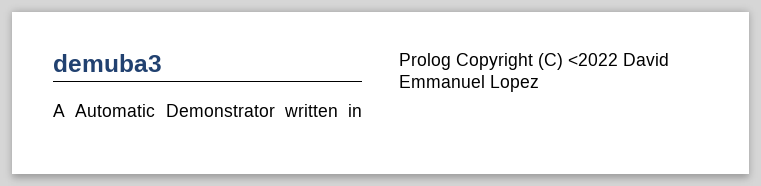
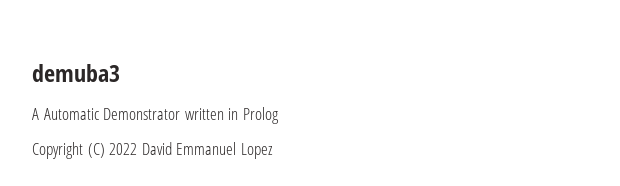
- A Automatic Demonstrator written in Prolog Copyright (C) <2022 David Emmanuel Lopez
+ A Automatic Demonstrator written in Prolog
+ Copyright (C) 2022 David Emmanuel Lopez

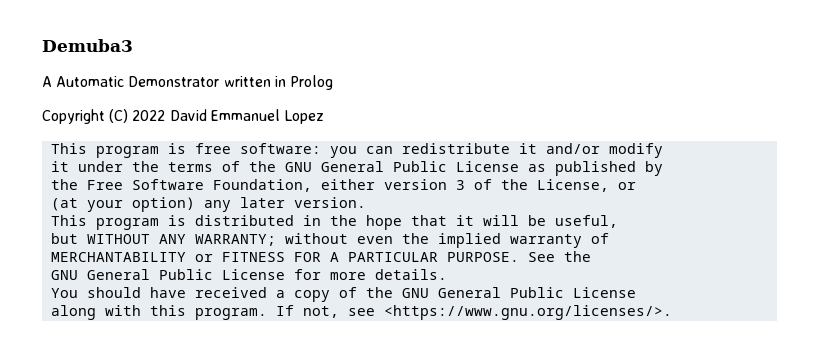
- demuba3
+ Demuba3
+ This program is free software: you can redistribute it and/or modify
+ it under the terms of the GNU General Public License as published by
+ the Free Software Foundation, either version 3 of the License, or
+ (at your option) any later version.
+ This program is distributed in the hope that it will be useful,
+ but WITHOUT ANY WARRANTY; without even the implied warranty of
+ MERCHANTABILITY or FITNESS FOR A PARTICULAR PURPOSE. See the
+ GNU General Public License for more details.
+ You should have received a copy of the GNU General Public License
+ along with this program. If not, see <https://www.gnu.org/licenses/>.

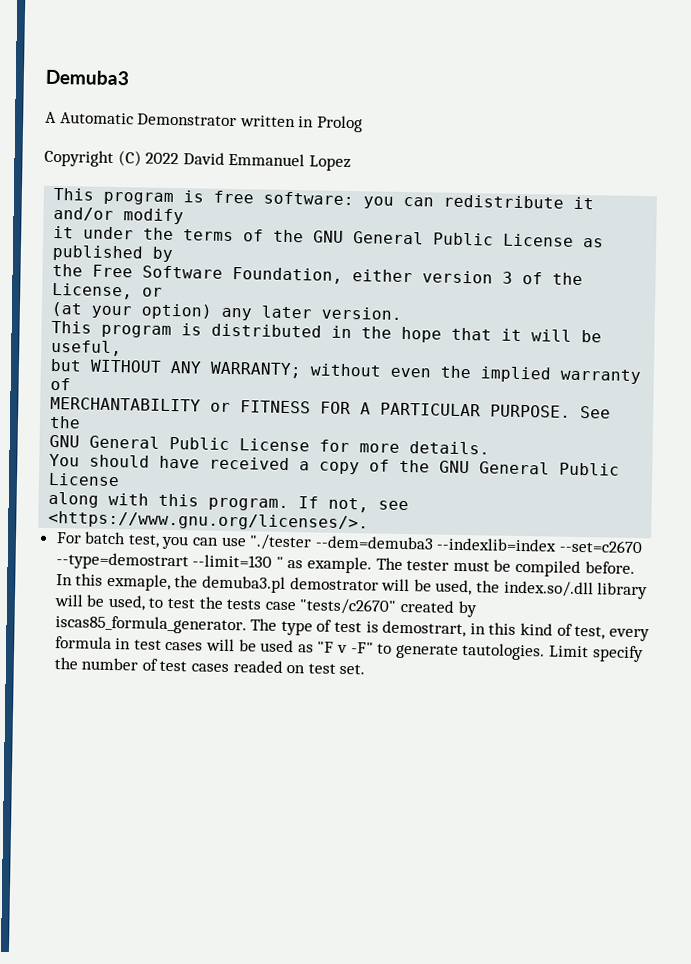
+ For batch test, you can use "./tester --dem=demuba3 --indexlib=index --set=c2670 --type=demostrart --limit=130 " as example. The tester must be compiled before. In this exmaple, the demuba3.pl demostrator will be used, the index.so/.dll library will be used, to test the tests case "tests/c2670" created by iscas85_formula_generator. The type of test is demostrart, in this kind of test, every formula in test cases will be used as "F v -F" to generate tautologies. Limit specify the number of test cases readed on test set.

